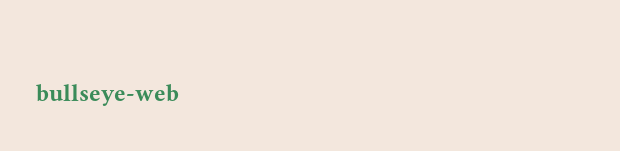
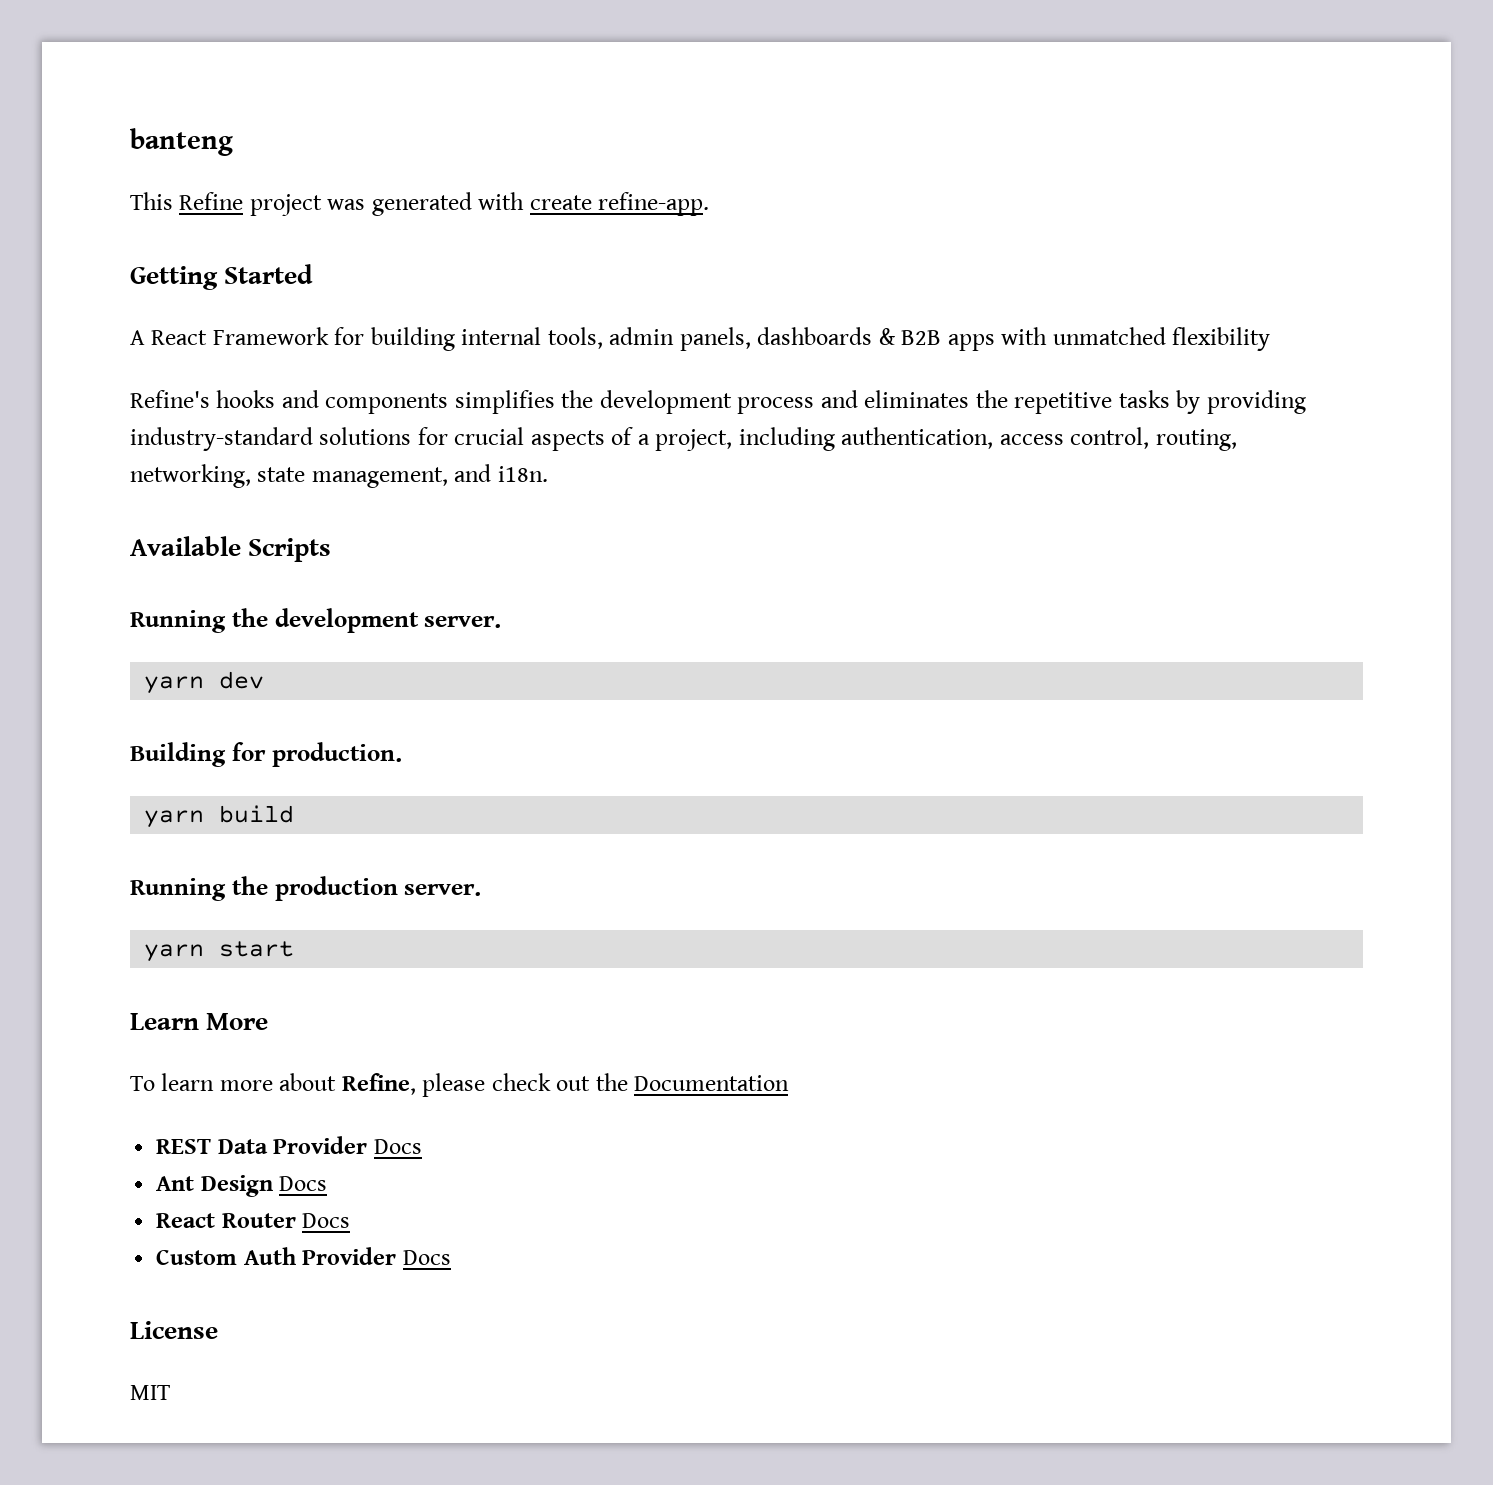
- bullseye-web
+ banteng
+ This Refine project was generated with create refine-app.
+ Getting Started
+ A React Framework for building internal tools, admin panels, dashboards & B2B apps with unmatched flexibility
+ Refine's hooks and components simplifies the development process and eliminates the repetitive tasks by providing industry-standard solutions for crucial aspects of a project, including authentication, access control, routing, networking, state management, and i18n.
+ Available Scripts
+ Running the development server.
+ yarn dev
+ Building for production.
+ yarn build
+ Running the production server.
+ yarn start
+ Learn More
+ To learn more about Refine, please check out the Documentation
+ REST Data Provider Docs
+ Ant Design Docs
+ React Router Docs
+ Custom Auth Provider Docs
+ License
+ MIT

